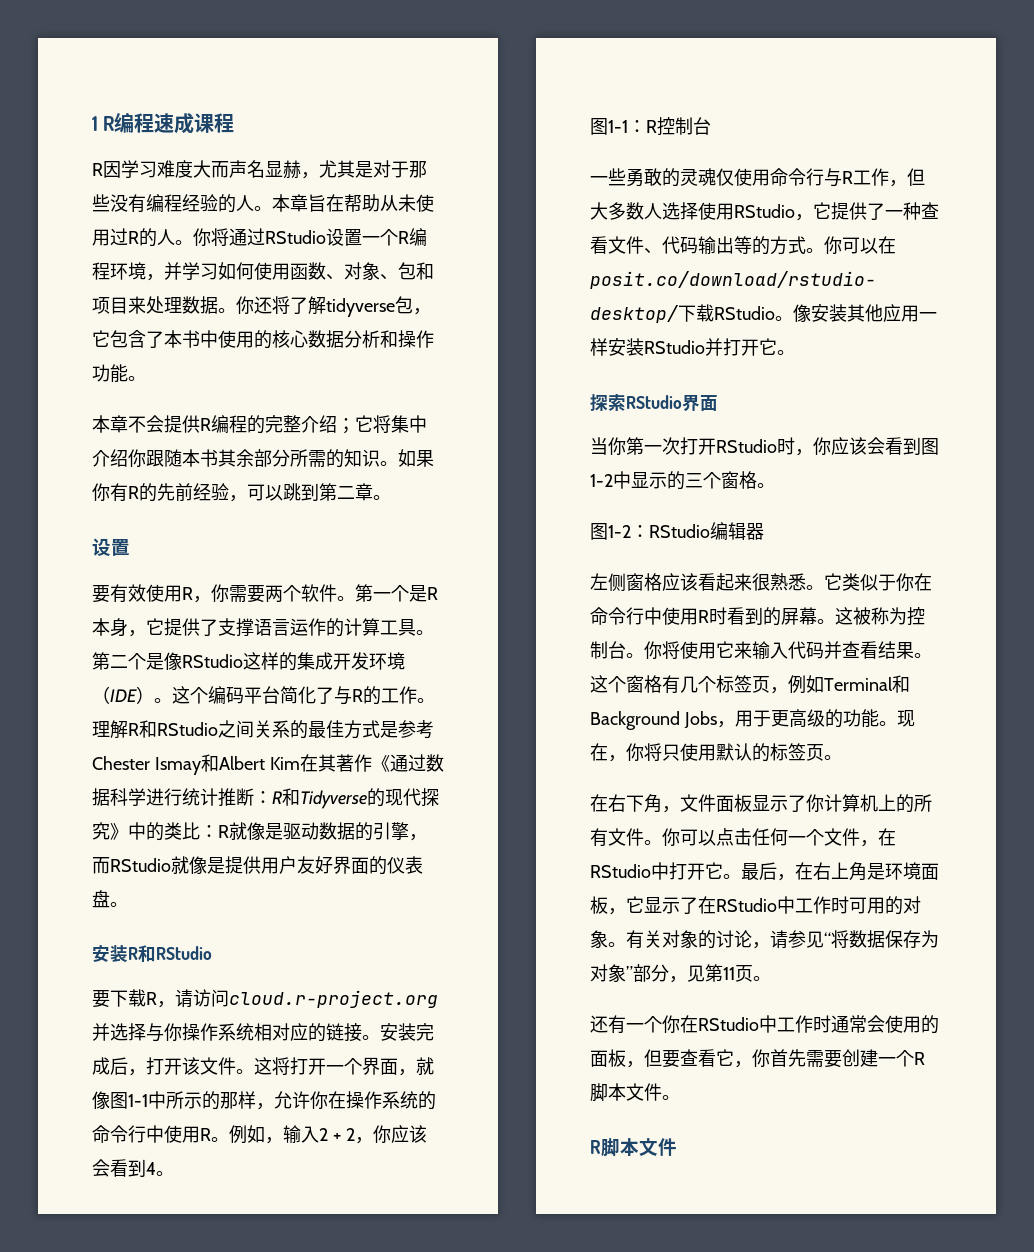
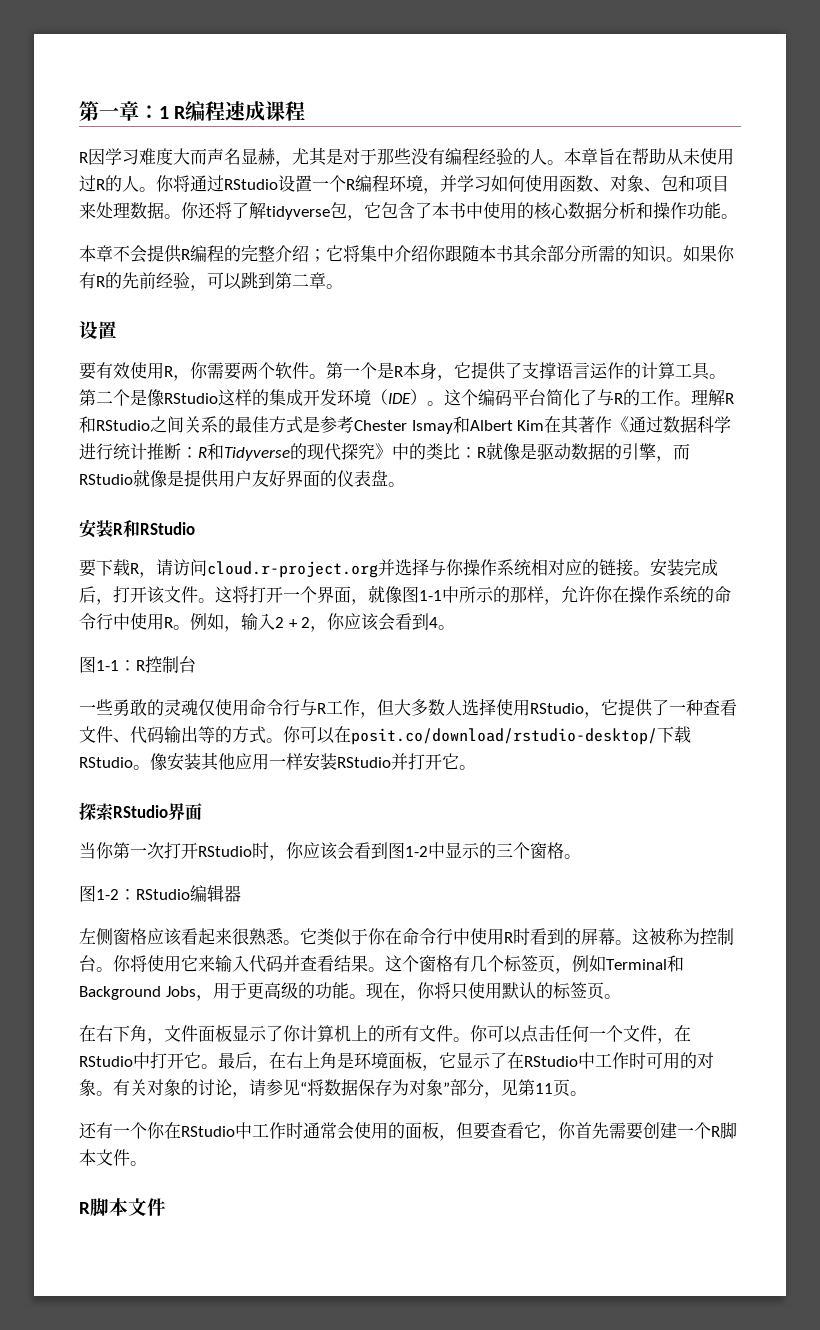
- 1 R编程速成课程
+ 第一章：1 R编程速成课程

